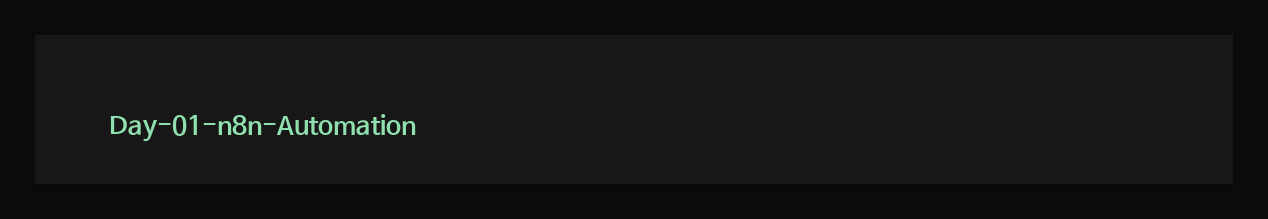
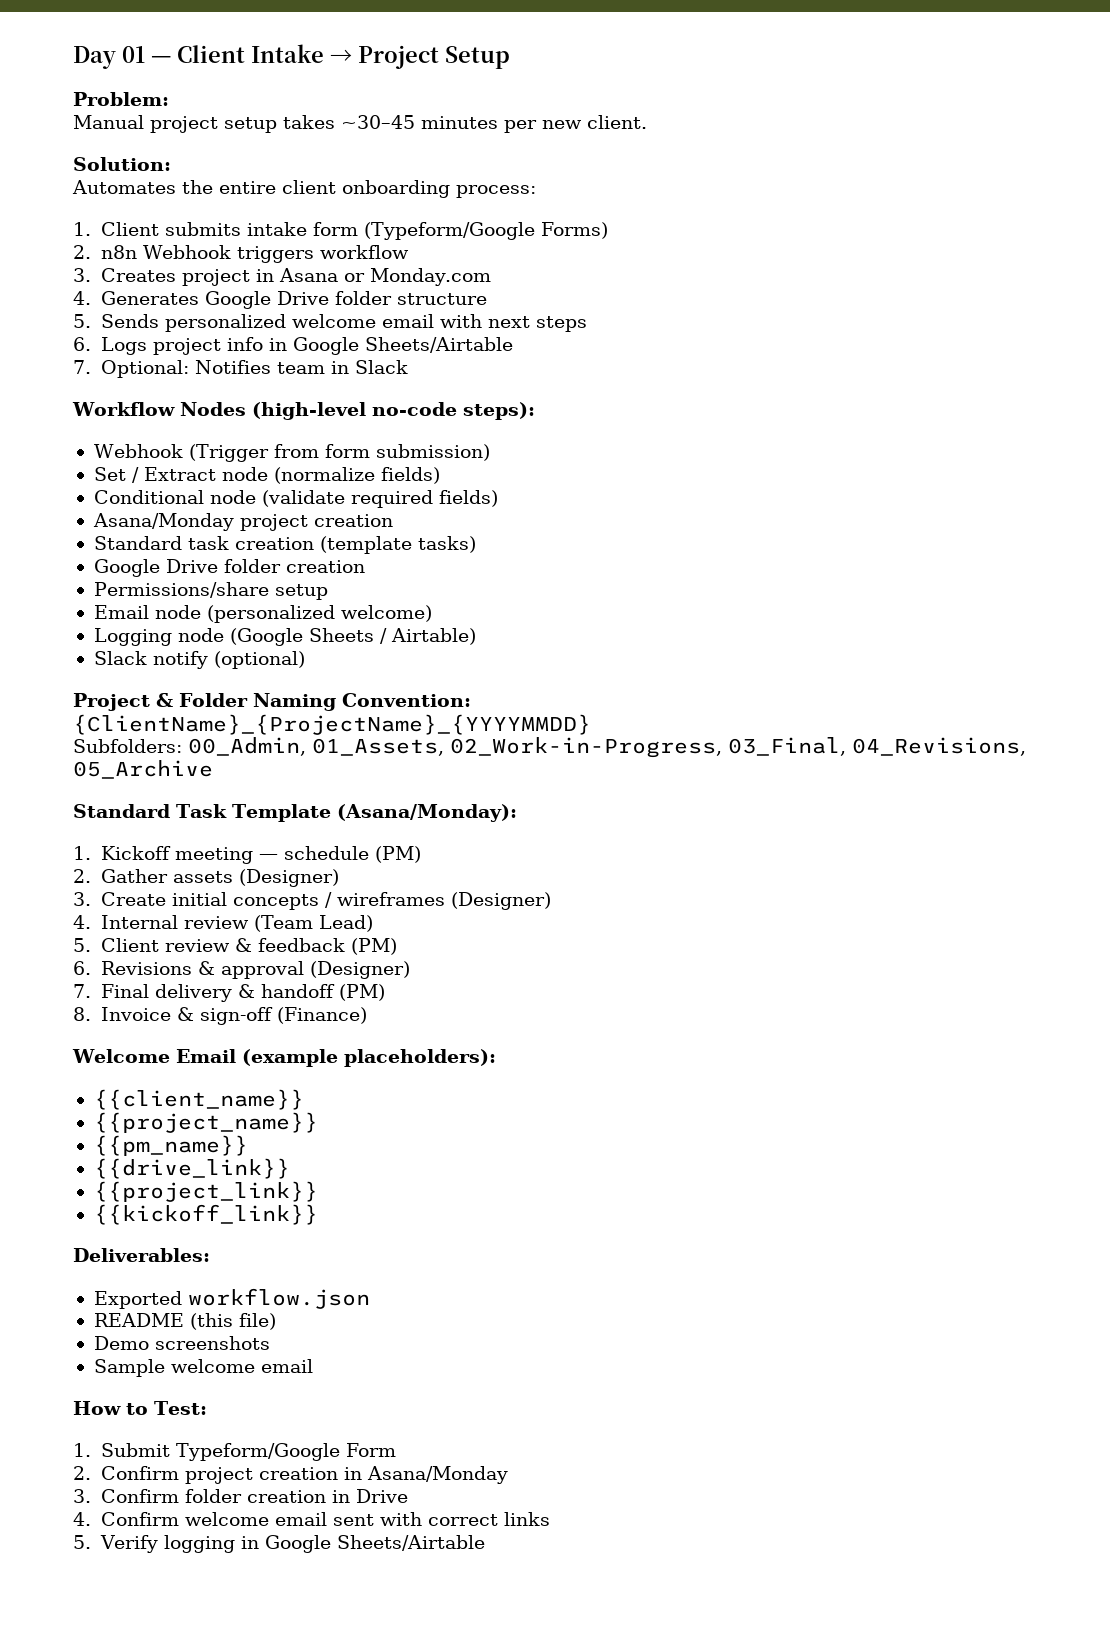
- Day-01-n8n-Automation
+ Day 01 — Client Intake → Project Setup
+ Problem:
+ Manual project setup takes ~30–45 minutes per new client.
+ Solution:
+ Automates the entire client onboarding process:
+ 1. Client submits intake form (Typeform/Google Forms)
+ 2. n8n Webhook triggers workflow
+ 3. Creates project in Asana or Monday.com
+ 4. Generates Google Drive folder structure
+ 5. Sends personalized welcome email with next steps
+ 6. Logs project info in Google Sheets/Airtable
+ 7. Optional: Notifies team in Slack
+ Workflow Nodes (high-level no-code steps):
+ Webhook (Trigger from form submission)
+ Set / Extract node (normalize fields)
+ Conditional node (validate required fields)
+ Asana/Monday project creation
+ Standard task creation (template tasks)
+ Google Drive folder creation
+ Permissions/share setup
+ Email node (personalized welcome)
+ Logging node (Google Sheets / Airtable)
+ Slack notify (optional)
+ Project & Folder Naming Convention:
+ {ClientName}_{ProjectName}_{YYYYMMDD}
+ Subfolders: 00_Admin, 01_Assets, 02_Work-in-Progress, 03_Final, 04_Revisions, 05_Archive
+ Standard Task Template (Asana/Monday):
+ 1. Kickoff meeting — schedule (PM)
+ 2. Gather assets (Designer)
+ 3. Create initial concepts / wireframes (Designer)
+ 4. Internal review (Team Lead)
+ 5. Client review & feedback (PM)
+ 6. Revisions & approval (Designer)
+ 7. Final delivery & handoff (PM)
+ 8. Invoice & sign-off (Finance)
+ Welcome Email (example placeholders):
+ {{client_name}}
+ {{project_name}}
+ {{pm_name}}
+ {{drive_link}}
+ {{project_link}}
+ {{kickoff_link}}
+ Deliverables:
+ Exported workflow.json
+ README (this file)
+ Demo screenshots
+ Sample welcome email
+ How to Test:
+ 1. Submit Typeform/Google Form
+ 2. Confirm project creation in Asana/Monday
+ 3. Confirm folder creation in Drive
+ 4. Confirm welcome email sent with correct links
+ 5. Verify logging in Google Sheets/Airtable

